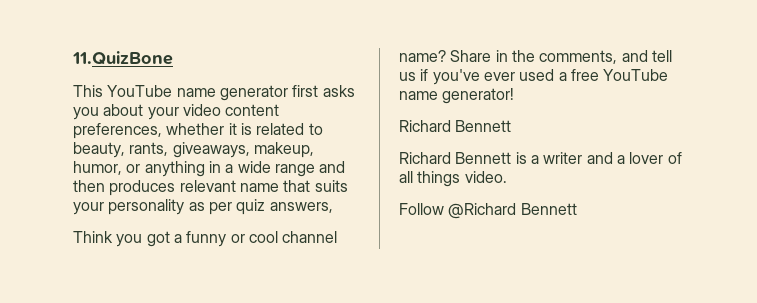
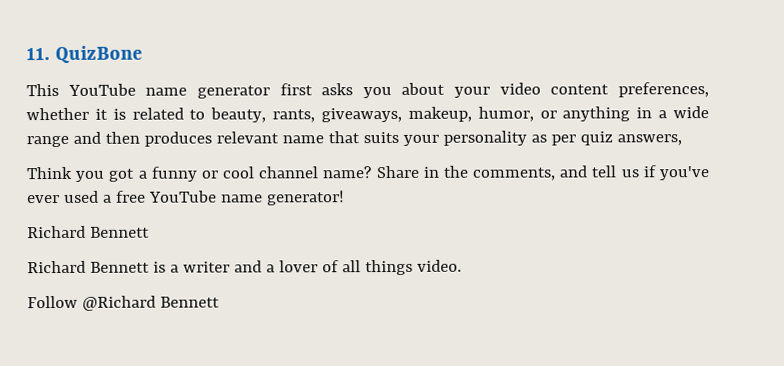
- 11.QuizBone
+ 11. QuizBone

